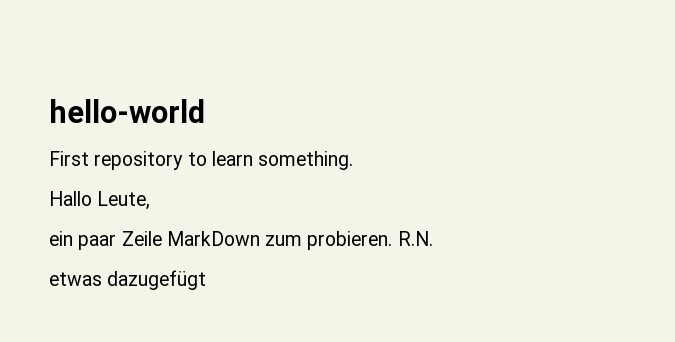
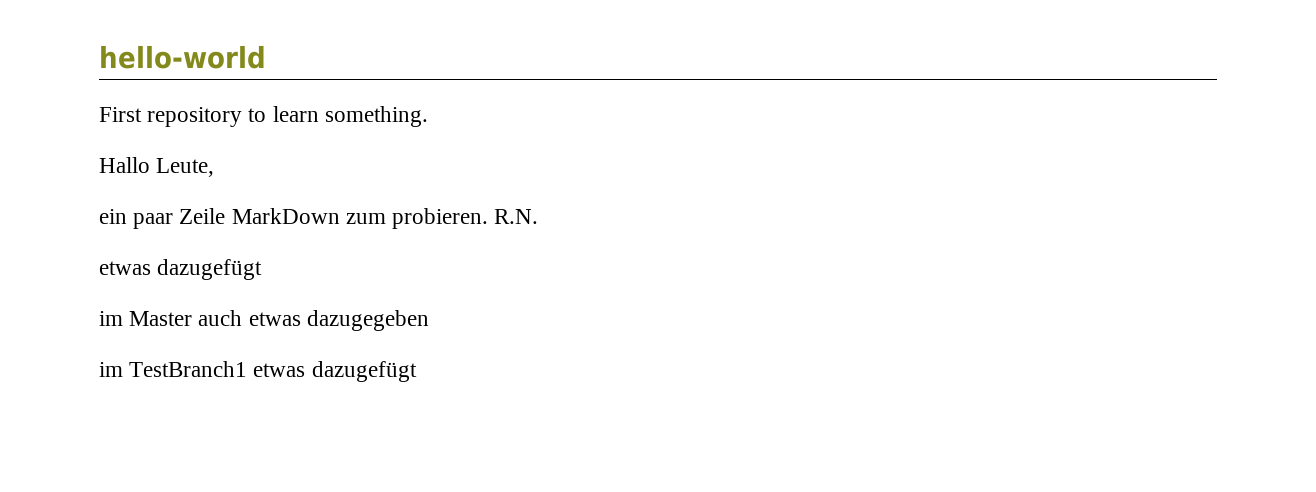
+ im Master auch etwas dazugegeben
+ im TestBranch1 etwas dazugefügt

